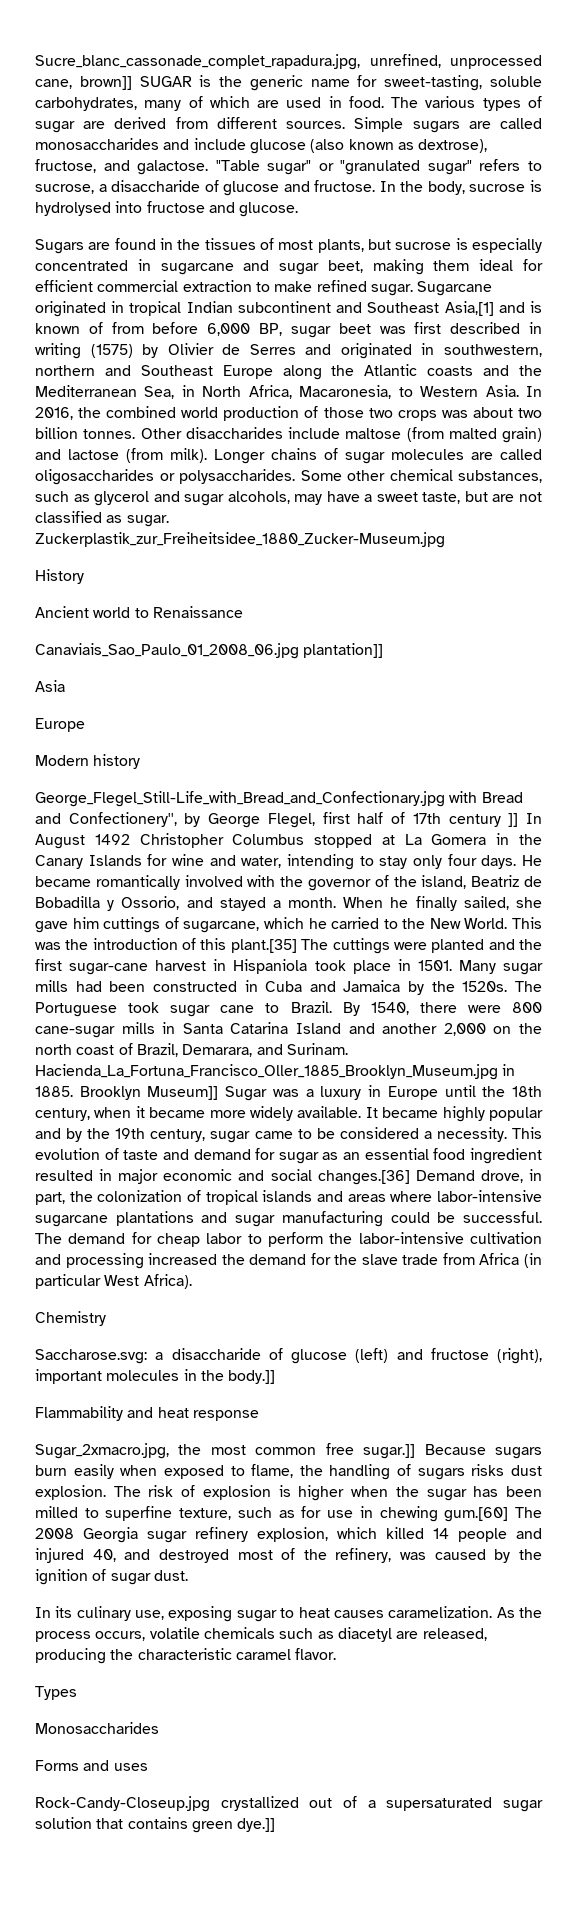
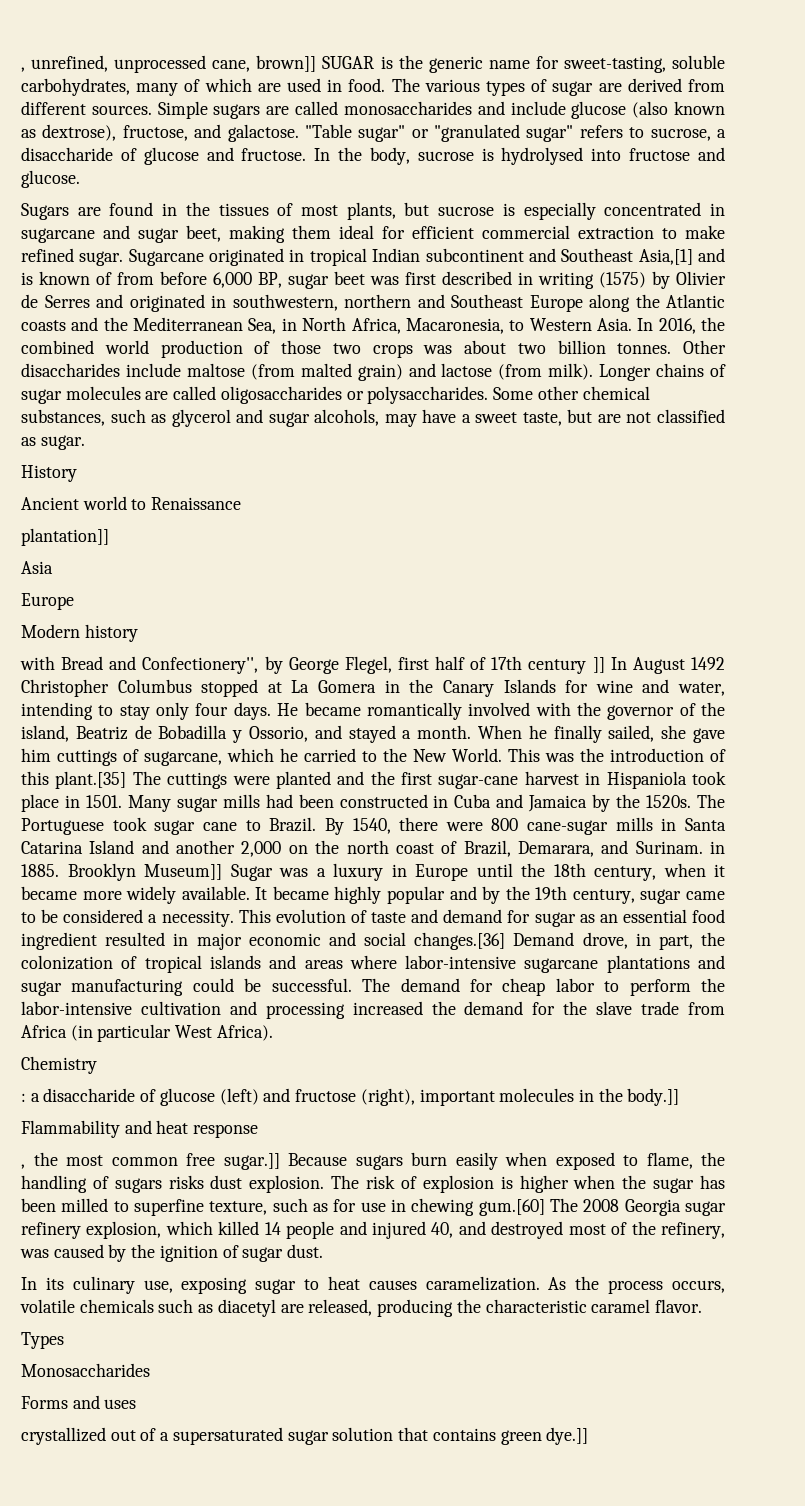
- Sucre_blanc_cassonade_complet_rapadura.jpg, unrefined, unprocessed cane, brown]] SUGAR is the generic name for sweet-tasting, soluble carbohydrates, many of which are used in food.
+ , unrefined, unprocessed cane, brown]] SUGAR is the generic name for sweet-tasting, soluble carbohydrates, many of which are used in food.
- Zuckerplastik_zur_Freiheitsidee_1880_Zucker-Museum.jpg
- Canaviais_Sao_Paulo_01_2008_06.jpg plantation]]
+ plantation]]
- George_Flegel_Still-Life_with_Bread_and_Confectionary.jpg with Bread and Confectionery'', by George Flegel, first half of 17th century ]] In August 1492 Christopher Columbus stopped at La Gomera in the Canary Islands for wine and water, intending to stay only four days.
+ with Bread and Confectionery'', by George Flegel, first half of 17th century ]] In August 1492 Christopher Columbus stopped at La Gomera in the Canary Islands for wine and water, intending to stay only four days.
- By 1540, there were 800 cane-sugar mills in Santa Catarina Island and another 2,000 on the north coast of Brazil, Demarara, and Surinam. Hacienda_La_Fortuna_Francisco_Oller_1885_Brooklyn_Museum.jpg in 1885.
+ By 1540, there were 800 cane-sugar mills in Santa Catarina Island and another 2,000 on the north coast of Brazil, Demarara, and Surinam. in 1885.
- Saccharose.svg: a disaccharide of glucose (left) and fructose (right), important molecules in the body.]]
+ : a disaccharide of glucose (left) and fructose (right), important molecules in the body.]]
- Sugar_2xmacro.jpg, the most common free sugar.]]
+ , the most common free sugar.]]
- Rock-Candy-Closeup.jpg crystallized out of a supersaturated sugar solution that contains green dye.]]
+ crystallized out of a supersaturated sugar solution that contains green dye.]]

